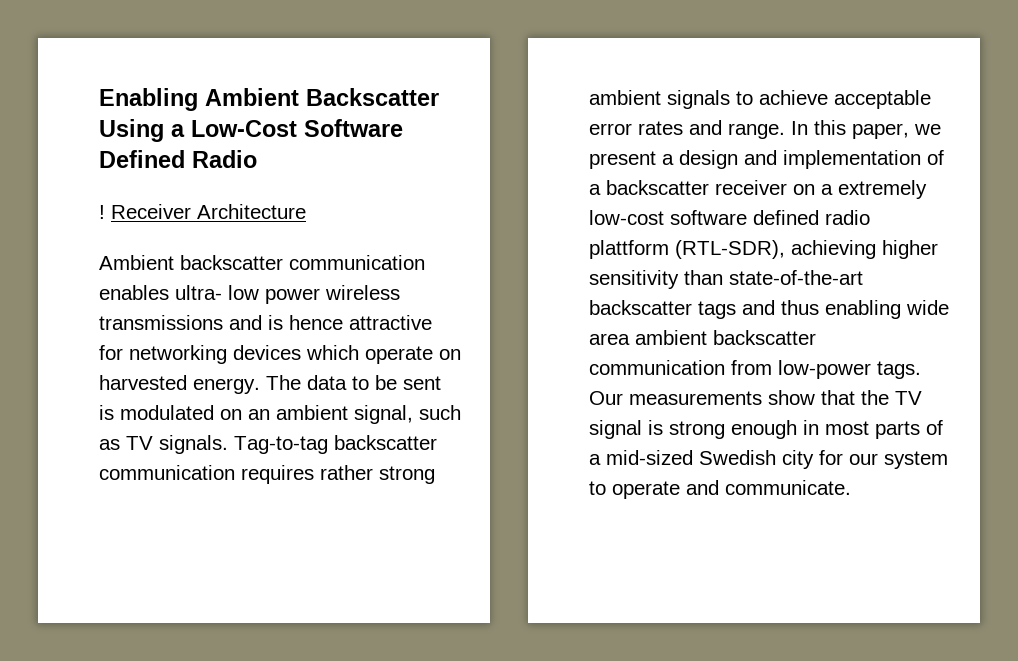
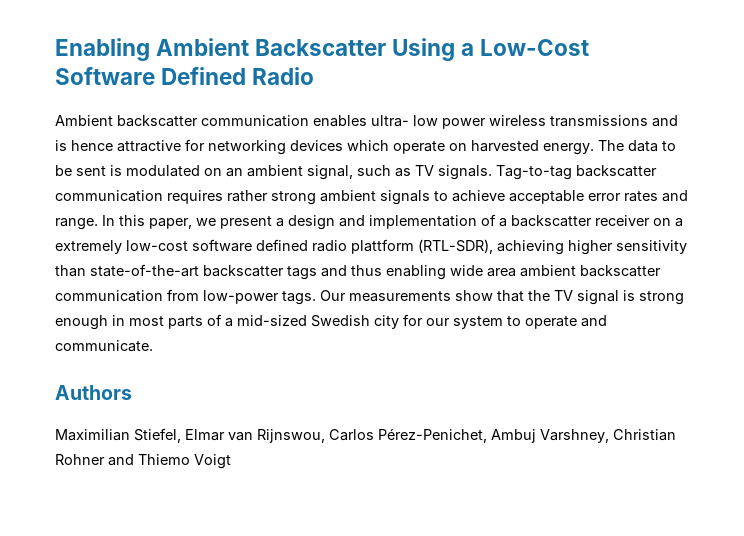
- ! Receiver Architecture
+ Authors
+ Maximilian Stiefel, Elmar van Rijnswou, Carlos Pérez-Penichet, Ambuj Varshney, Christian Rohner and Thiemo Voigt

